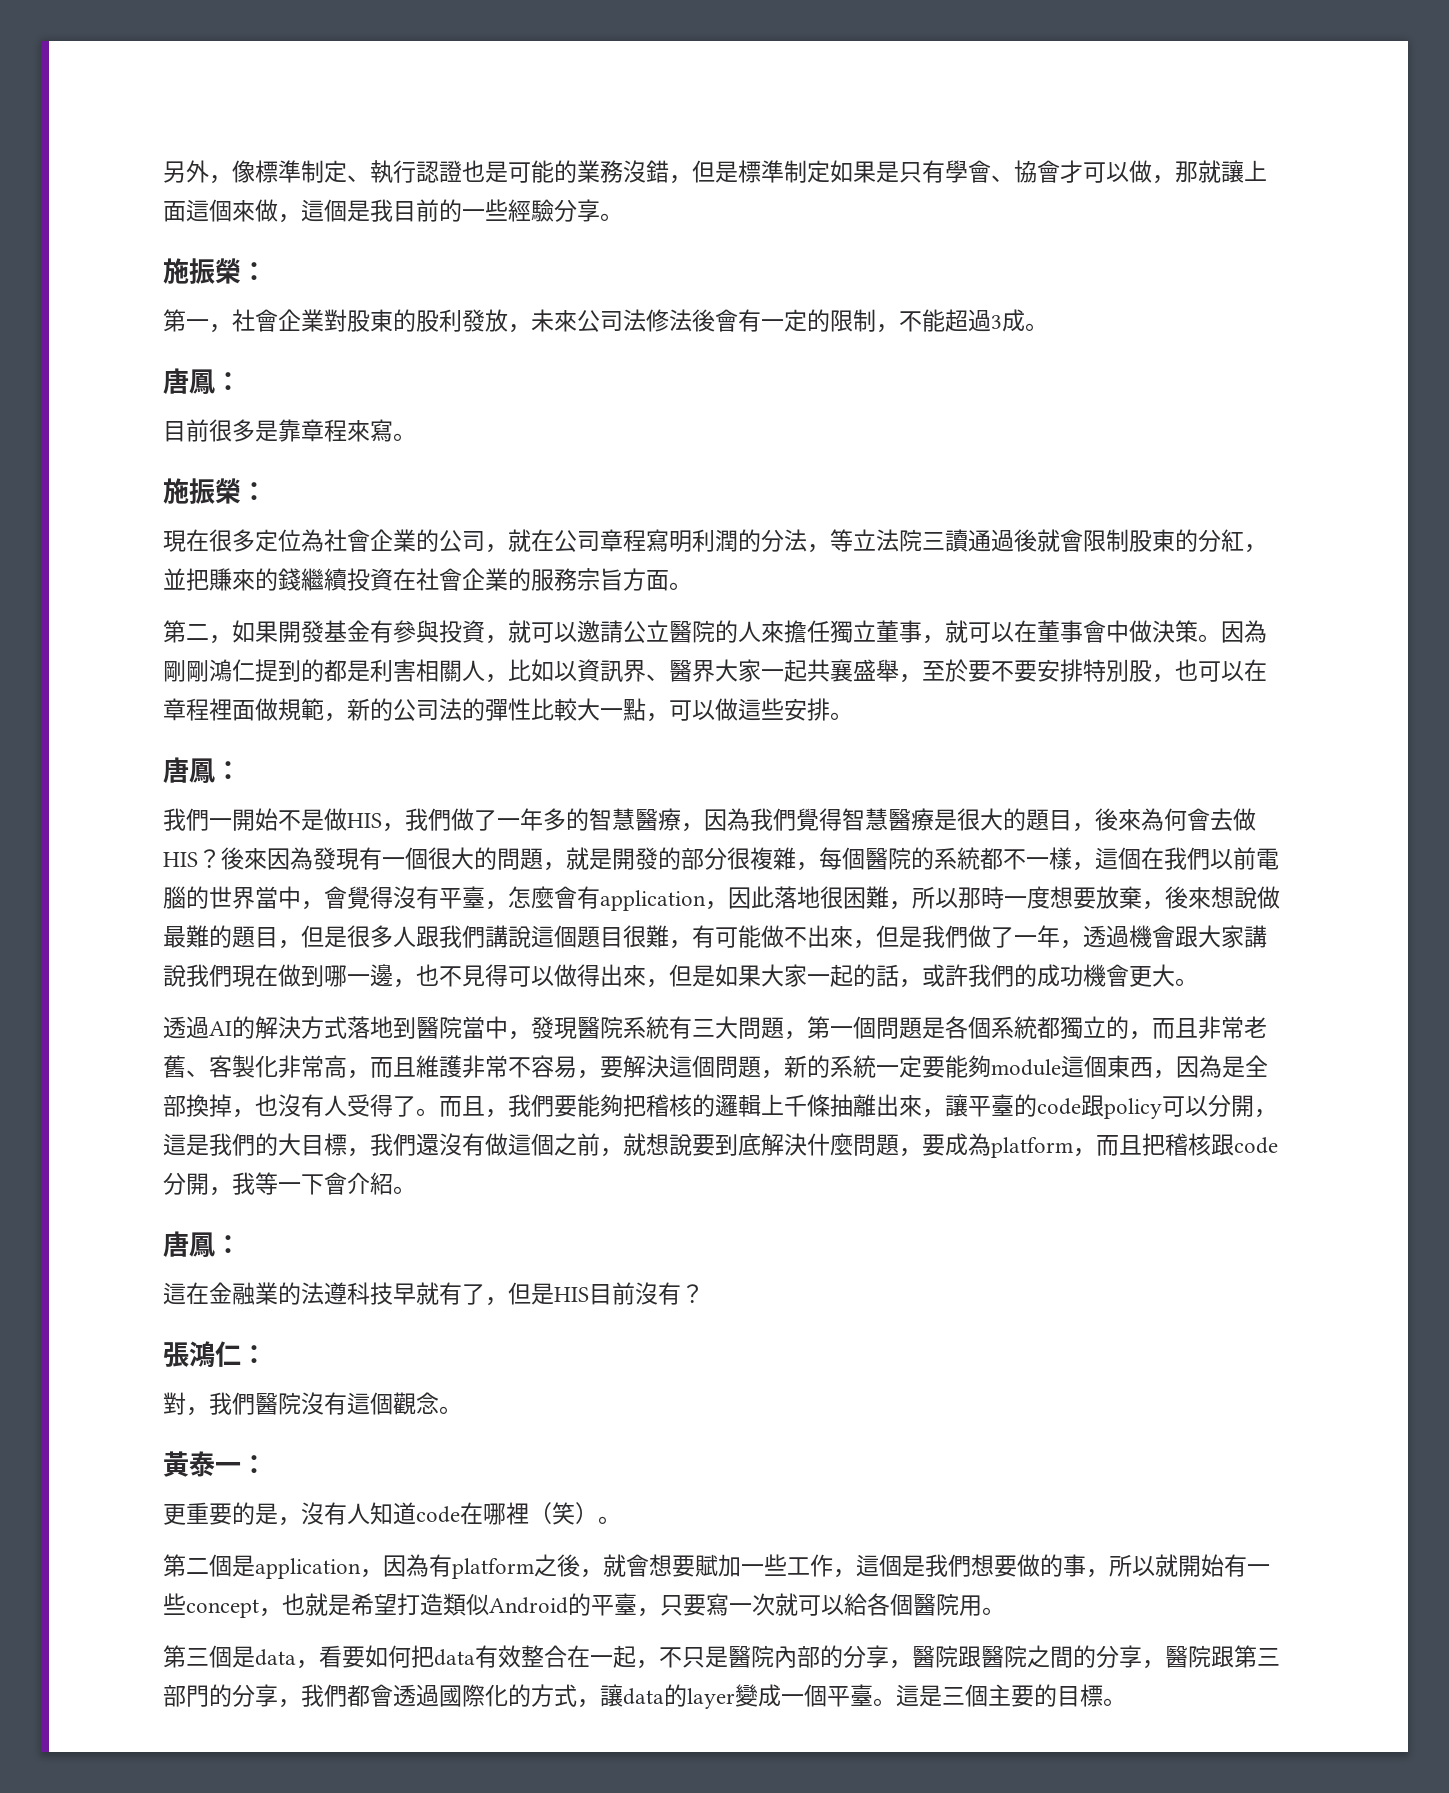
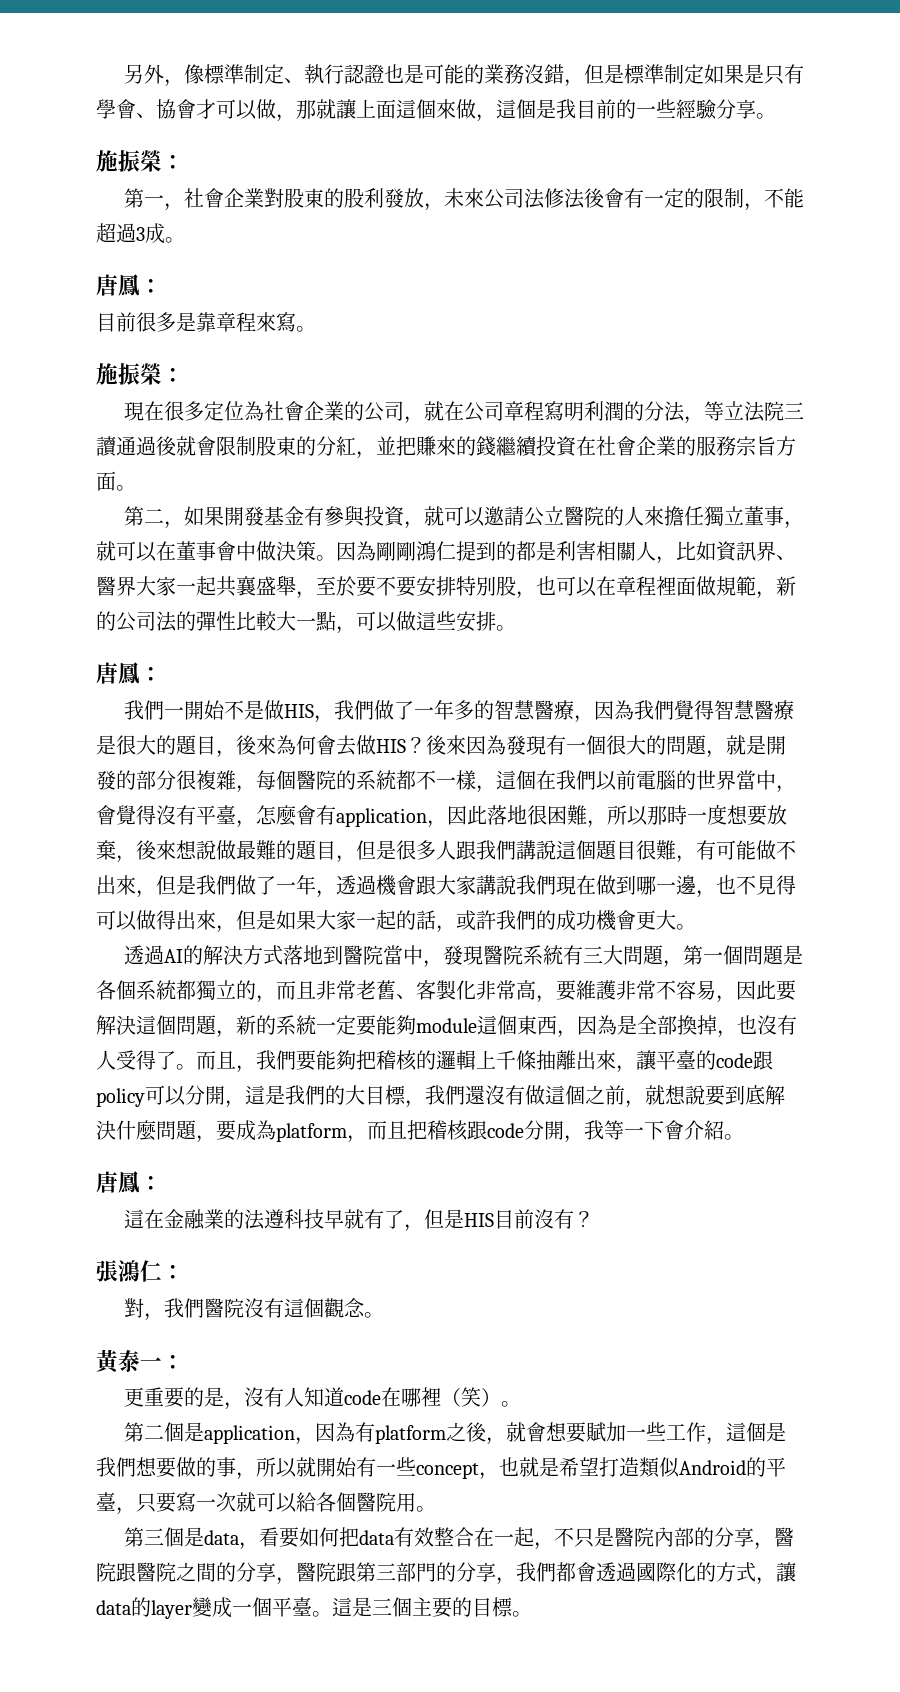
- 因為剛剛鴻仁提到的都是利害相關人，比如以資訊界、醫界大家一起共襄盛舉，至於要不要安排特別股，也可以在章程裡面做規範，新的公司法的彈性比較大一點，可以做這些安排。
+ 因為剛剛鴻仁提到的都是利害相關人，比如資訊界、醫界大家一起共襄盛舉，至於要不要安排特別股，也可以在章程裡面做規範，新的公司法的彈性比較大一點，可以做這些安排。
- 透過AI的解決方式落地到醫院當中，發現醫院系統有三大問題，第一個問題是各個系統都獨立的，而且非常老舊、客製化非常高，而且維護非常不容易，要解決這個問題，新的系統一定要能夠module這個東西，因為是全部換掉，也沒有人受得了。
+ 透過AI的解決方式落地到醫院當中，發現醫院系統有三大問題，第一個問題是各個系統都獨立的，而且非常老舊、客製化非常高，要維護非常不容易，因此要解決這個問題，新的系統一定要能夠module這個東西，因為是全部換掉，也沒有人受得了。

